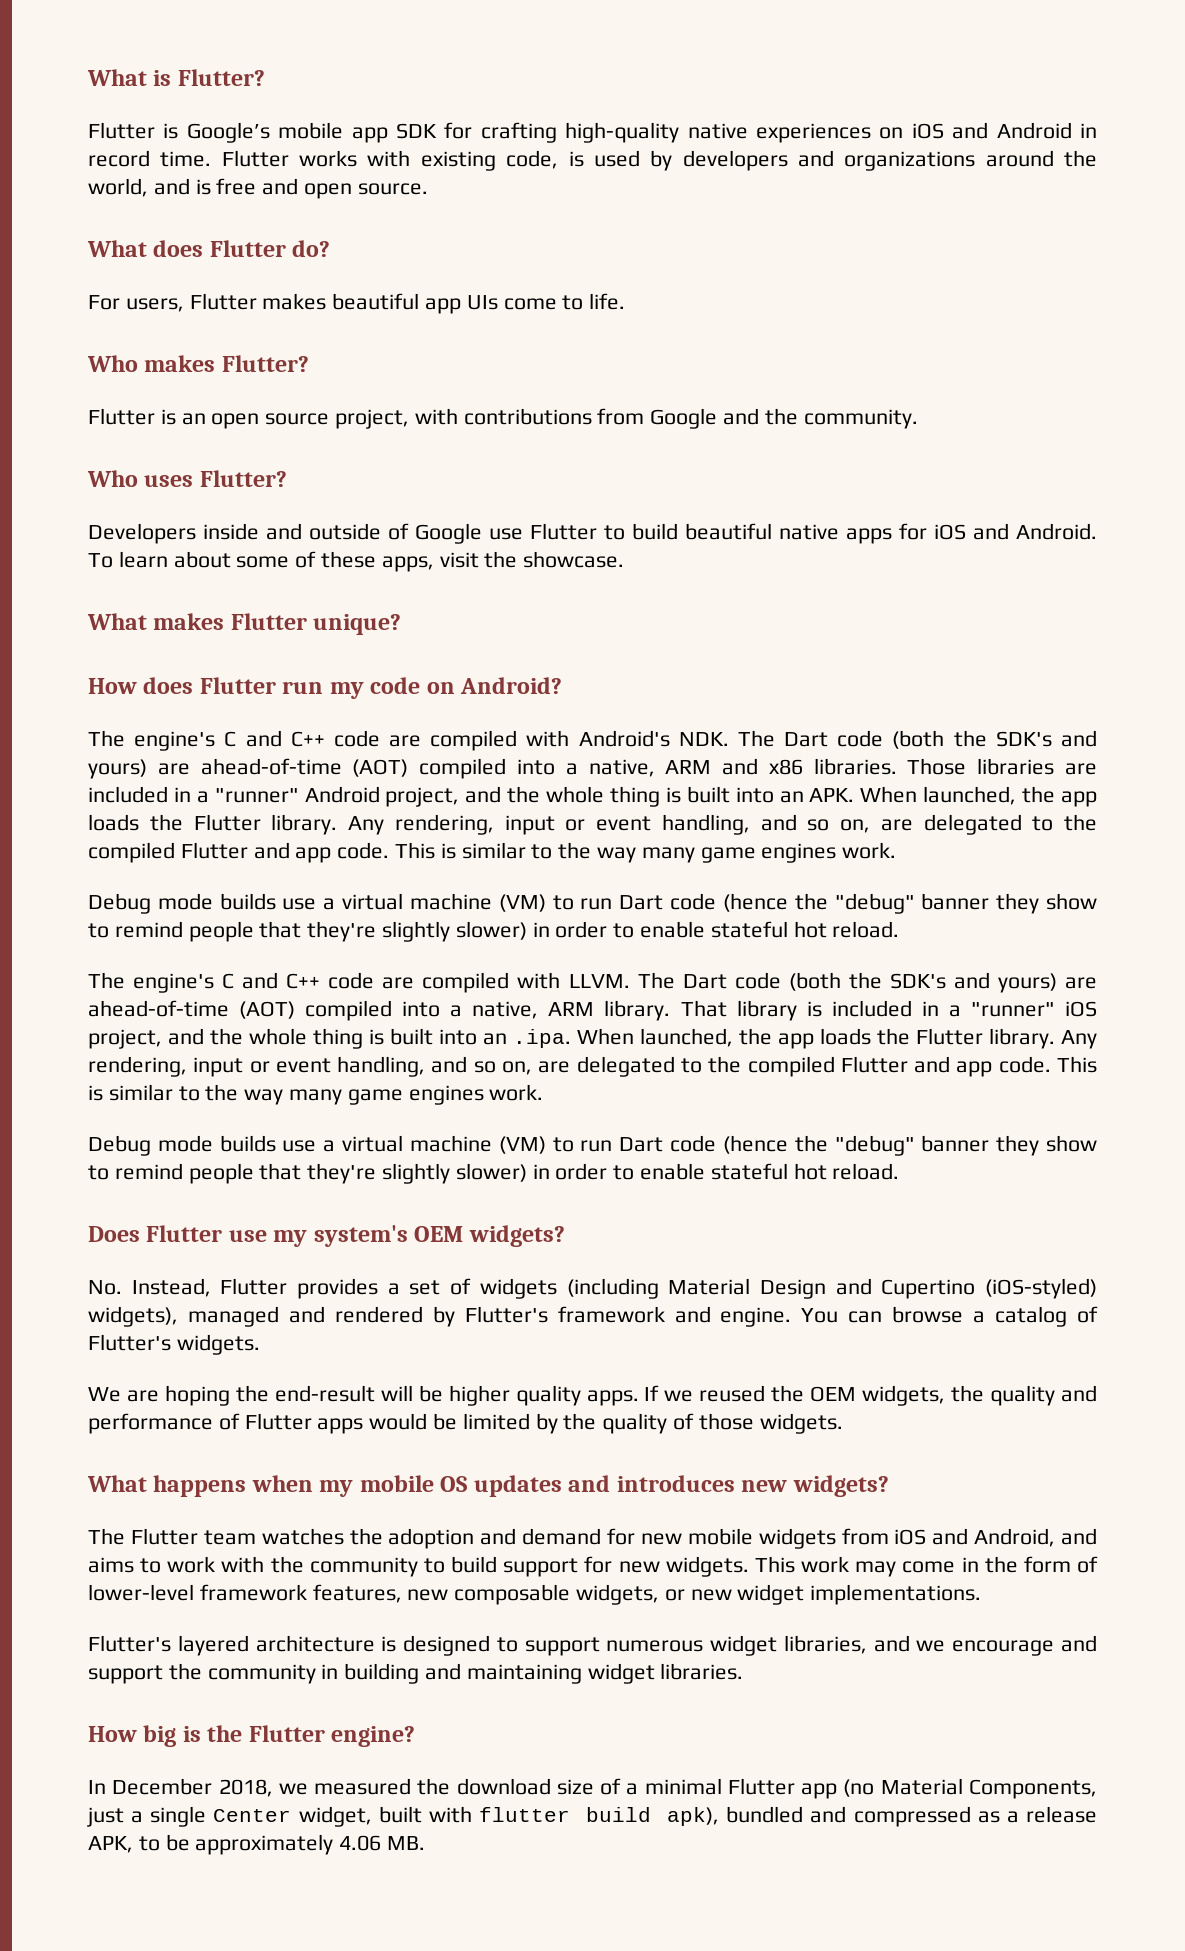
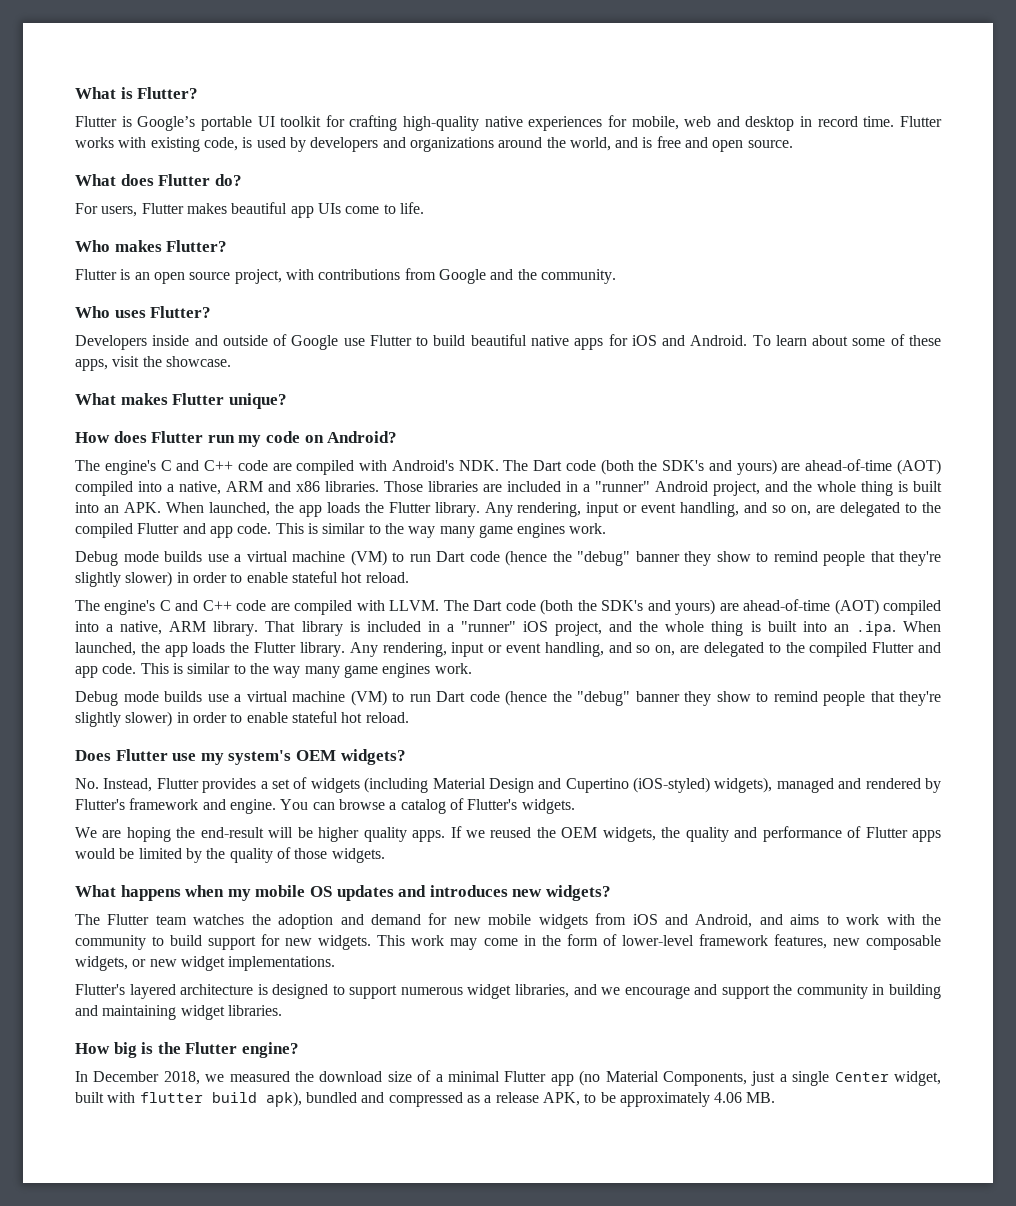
- Flutter is Google’s mobile app SDK for crafting high-quality native experiences on iOS and Android in record time.
+ Flutter is Google’s portable UI toolkit for crafting high-quality native experiences for mobile, web and desktop in record time.

